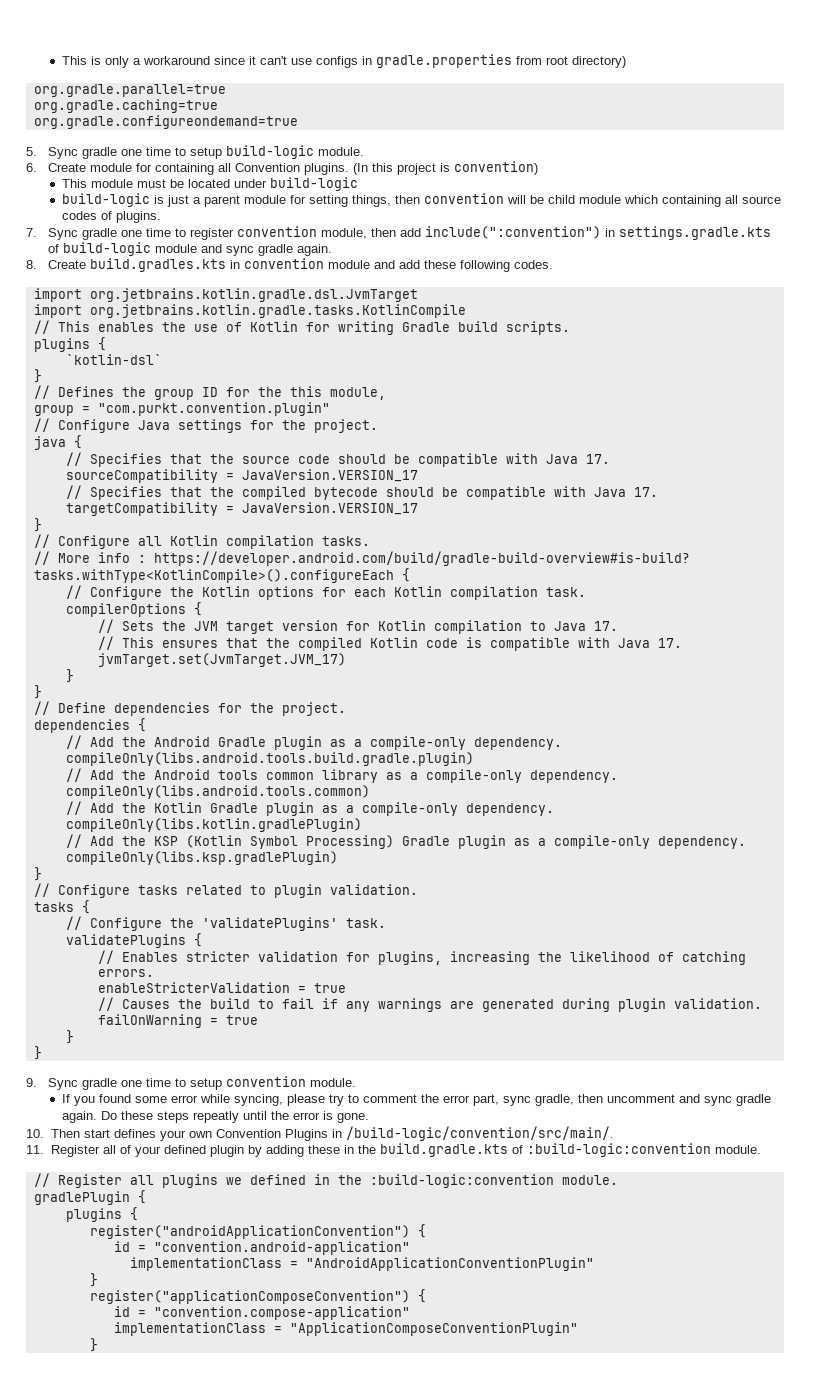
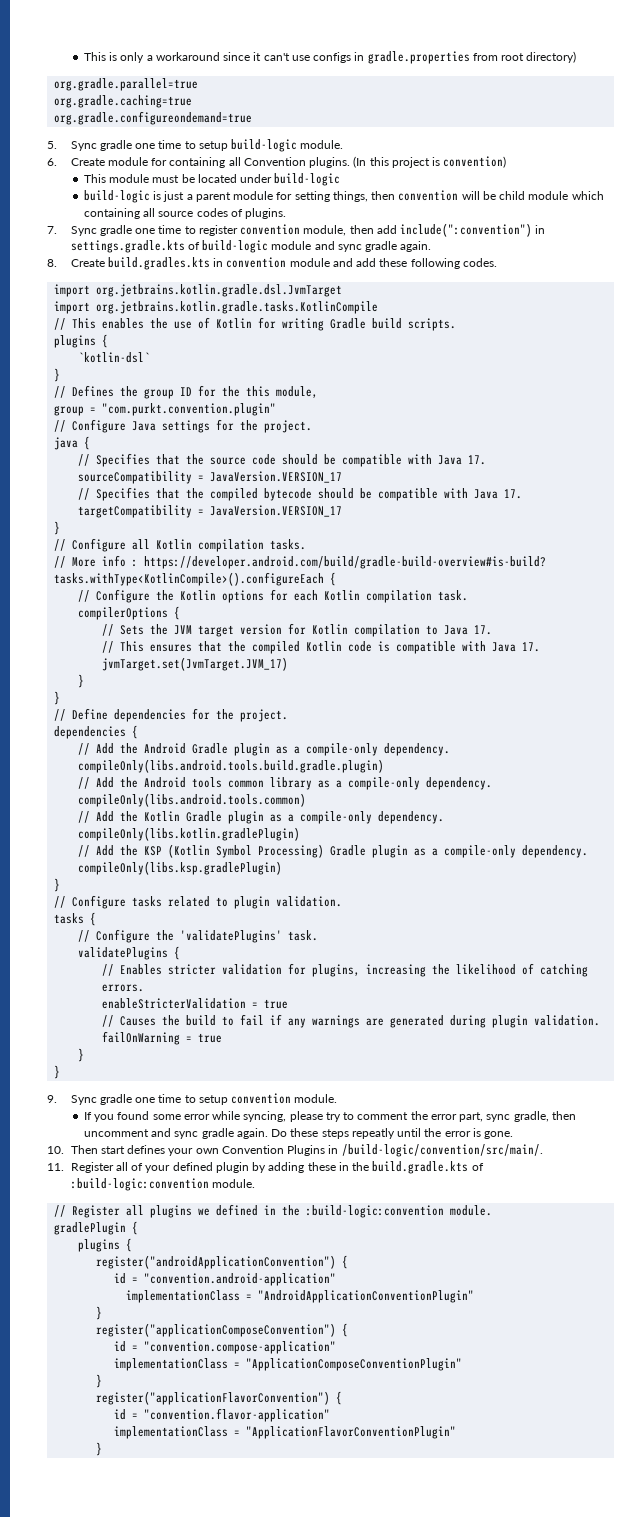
+ register("applicationFlavorConvention") {
+ id = "convention.flavor-application"
+ implementationClass = "ApplicationFlavorConventionPlugin"
+ }

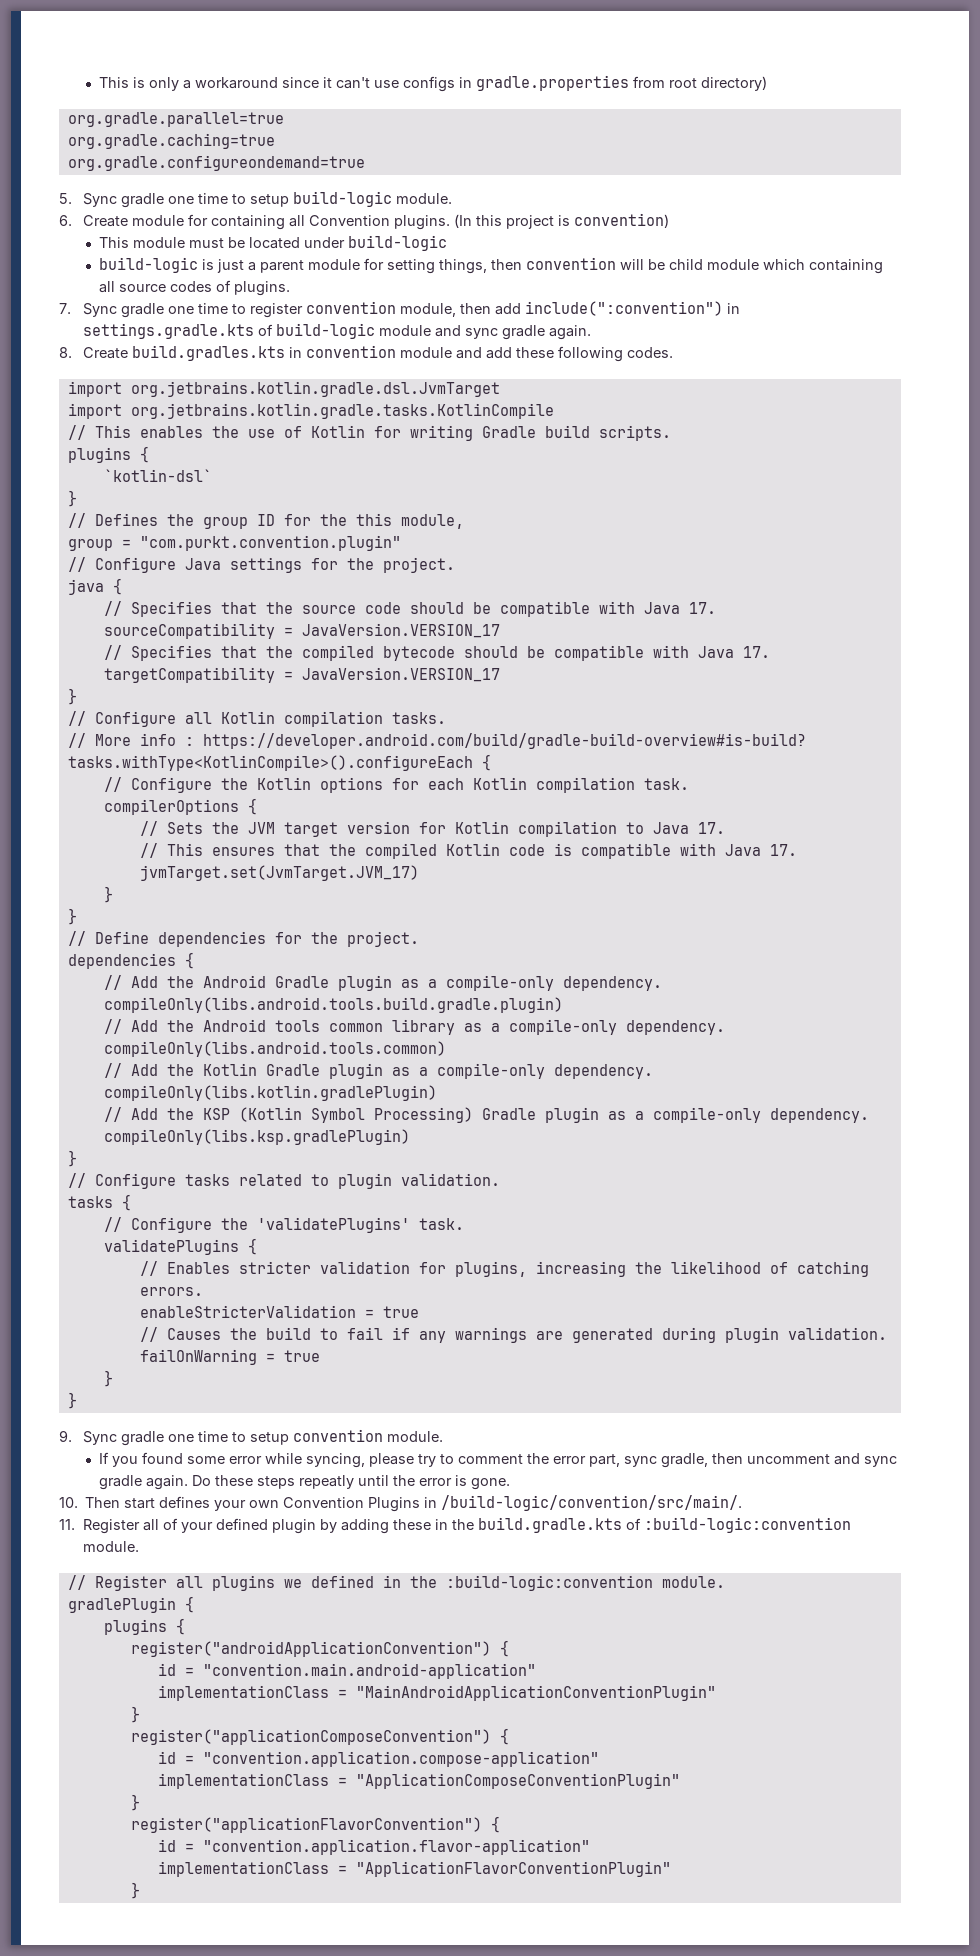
- id = "convention.android-application"
- implementationClass = "AndroidApplicationConventionPlugin"
+ id = "convention.main.android-application"
+ implementationClass = "MainAndroidApplicationConventionPlugin"
- id = "convention.compose-application"
+ id = "convention.application.compose-application"
- id = "convention.flavor-application"
+ id = "convention.application.flavor-application"

